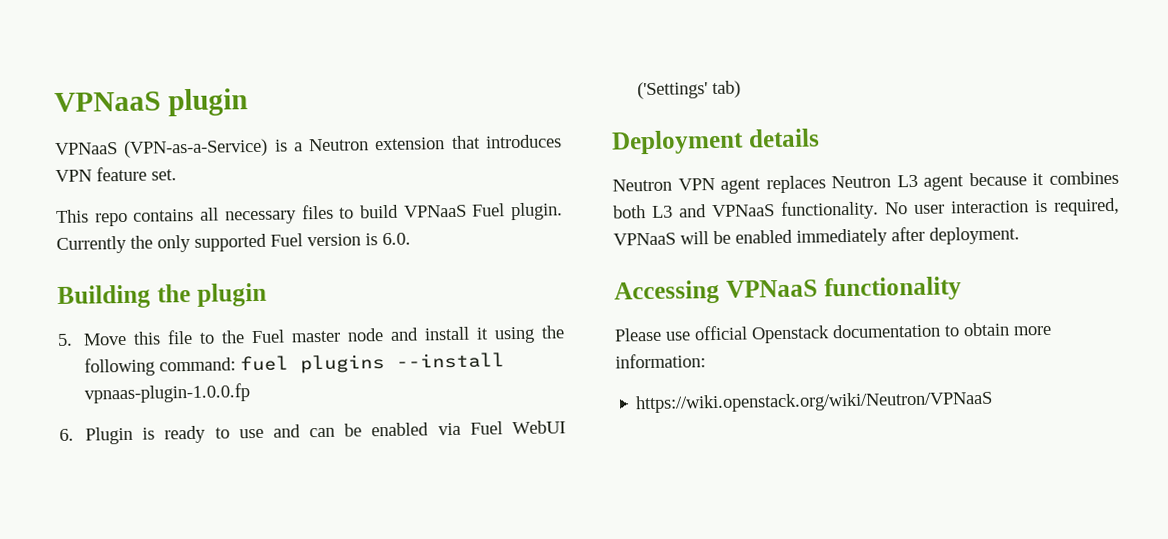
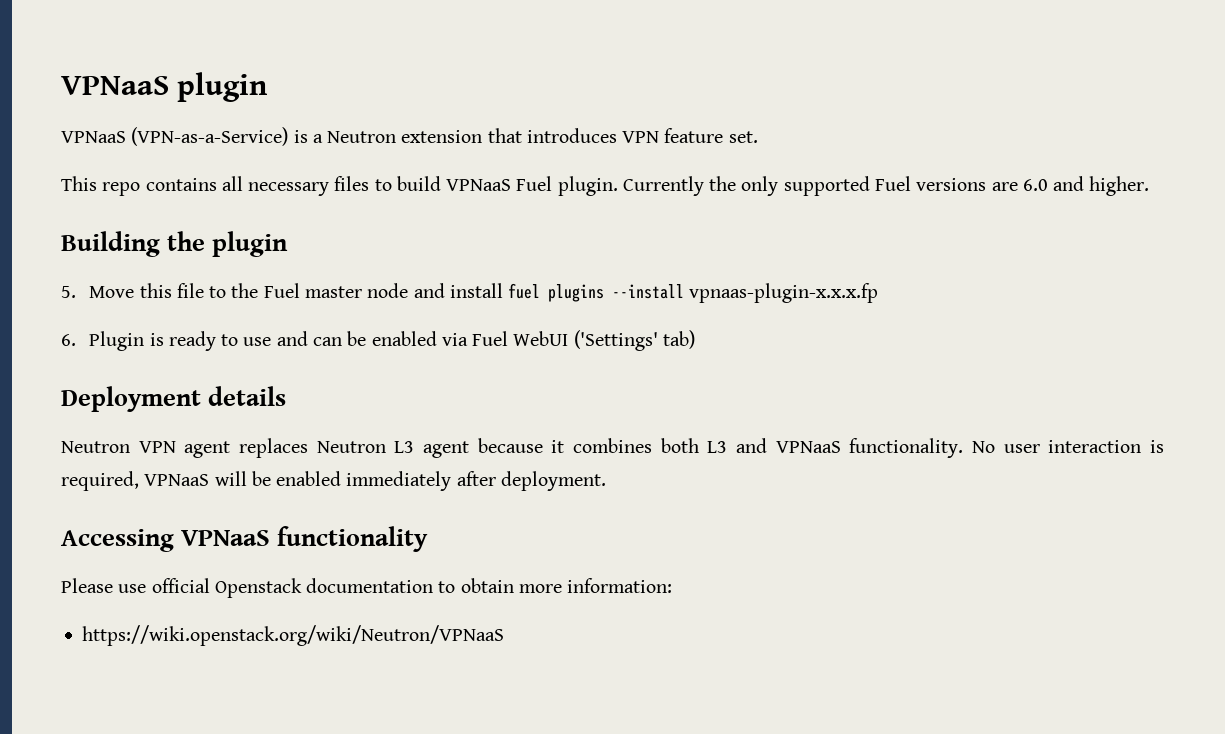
- Currently the only supported Fuel version is 6.0.
+ Currently the only supported Fuel versions are 6.0 and higher.
- 5. Move this file to the Fuel master node and install it using the following command: fuel plugins --install vpnaas-plugin-1.0.0.fp
+ 5. Move this file to the Fuel master node and install fuel plugins --install vpnaas-plugin-x.x.x.fp

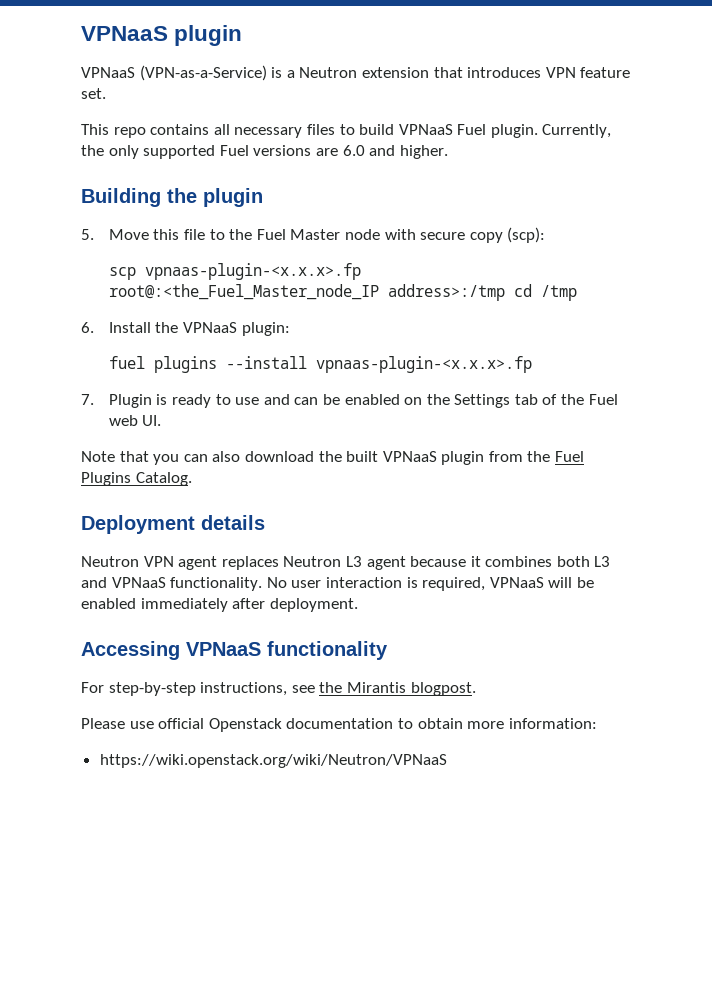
- Currently the only supported Fuel versions are 6.0 and higher.
+ Currently, the only supported Fuel versions are 6.0 and higher.
- 5. Move this file to the Fuel master node and install fuel plugins --install vpnaas-plugin-x.x.x.fp
- 6. Plugin is ready to use and can be enabled via Fuel WebUI ('Settings' tab)
+ 5. Move this file to the Fuel Master node with secure copy (scp):
+ scp vpnaas-plugin-<x.x.x>.fp root@:<the_Fuel_Master_node_IP address>:/tmp cd /tmp
+ 6. Install the VPNaaS plugin:
+ fuel plugins --install vpnaas-plugin-<x.x.x>.fp
+ 7. Plugin is ready to use and can be enabled on the Settings tab of the Fuel web UI.
+ Note that you can also download the built VPNaaS plugin from the Fuel Plugins Catalog.
+ For step-by-step instructions, see the Mirantis blogpost.

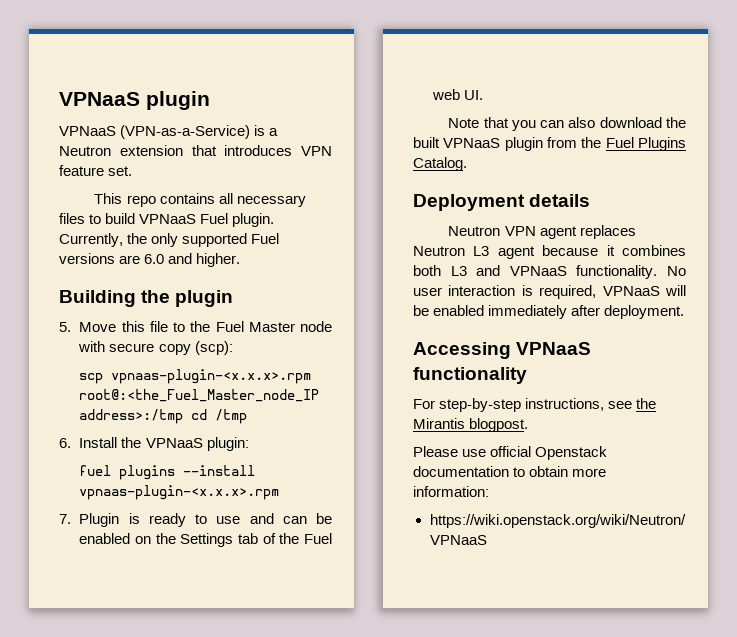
- scp vpnaas-plugin-<x.x.x>.fp root@:<the_Fuel_Master_node_IP address>:/tmp cd /tmp
+ scp vpnaas-plugin-<x.x.x>.rpm root@:<the_Fuel_Master_node_IP address>:/tmp cd /tmp
- fuel plugins --install vpnaas-plugin-<x.x.x>.fp
+ fuel plugins --install vpnaas-plugin-<x.x.x>.rpm

